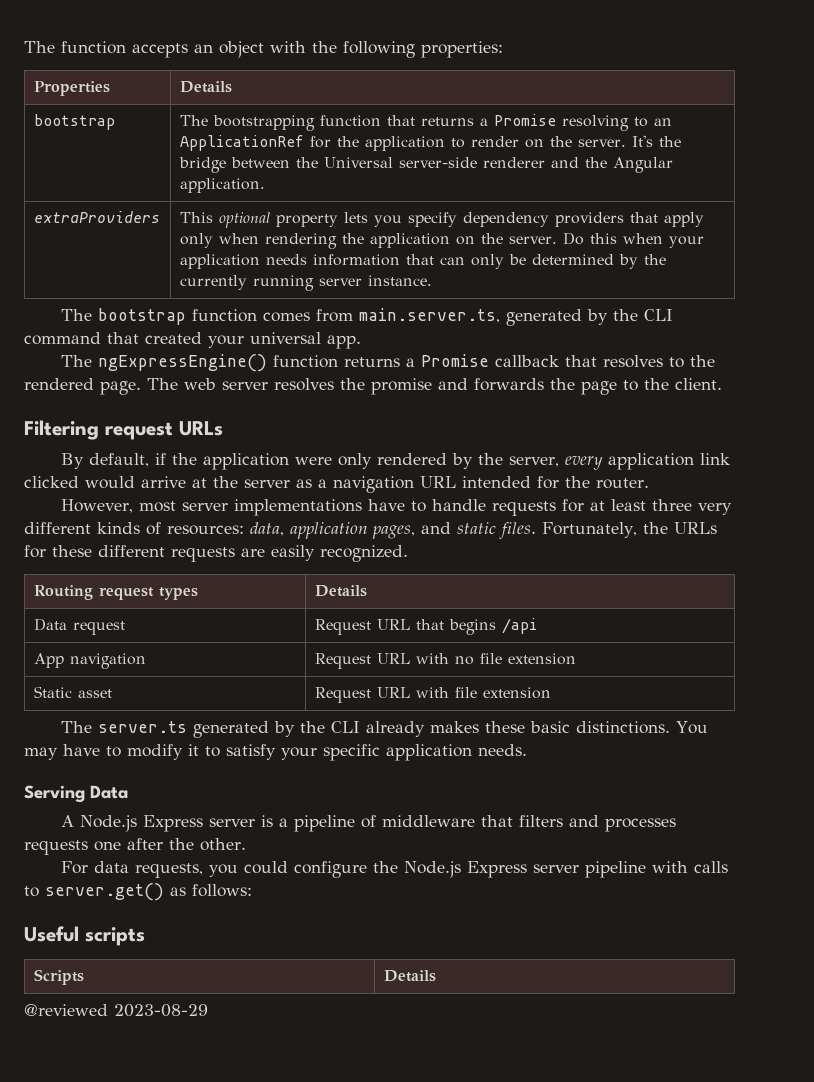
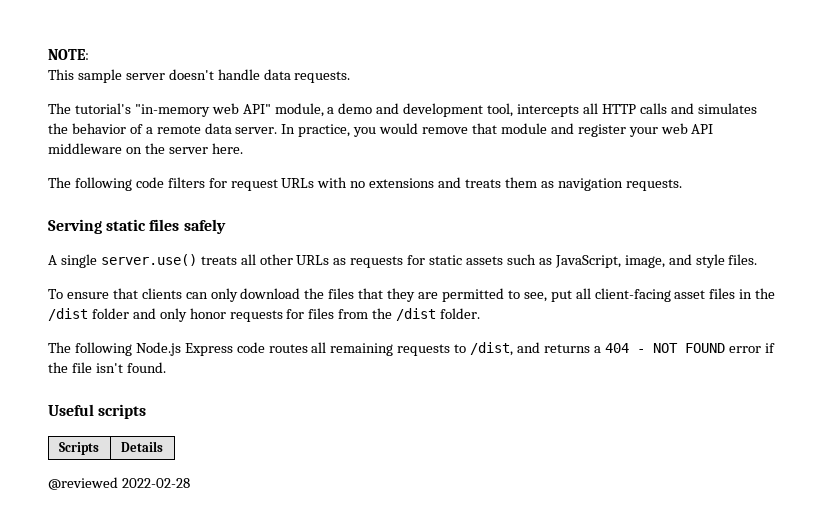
- The function accepts an object with the following properties:
- Properties | Details
- bootstrap | The bootstrapping function that returns a Promise resolving to an ApplicationRef for the application to render on the server. It's the bridge between the Universal server-side renderer and the Angular application.
- extraProviders | This optional property lets you specify dependency providers that apply only when rendering the application on the server. Do this when your application needs information that can only be determined by the currently running server instance.
- The bootstrap function comes from main.server.ts, generated by the CLI command that created your universal app.
- The ngExpressEngine() function returns a Promise callback that resolves to the rendered page. The web server resolves the promise and forwards the page to the client.
- Filtering request URLs
- By default, if the application were only rendered by the server, every application link clicked would arrive at the server as a navigation URL intended for the router.
- However, most server implementations have to handle requests for at least three very different kinds of resources: data, application pages, and static files. Fortunately, the URLs for these different requests are easily recognized.
- Routing request types | Details
- Data request | Request URL that begins /api
- App navigation | Request URL with no file extension
- Static asset | Request URL with file extension
- The server.ts generated by the CLI already makes these basic distinctions. You may have to modify it to satisfy your specific application needs.
- Serving Data
- A Node.js Express server is a pipeline of middleware that filters and processes requests one after the other.
- For data requests, you could configure the Node.js Express server pipeline with calls to server.get() as follows:
+ NOTE:
+ This sample server doesn't handle data requests.
+ The tutorial's "in-memory web API" module, a demo and development tool, intercepts all HTTP calls and simulates the behavior of a remote data server. In practice, you would remove that module and register your web API middleware on the server here.
+ The following code filters for request URLs with no extensions and treats them as navigation requests.
+ Serving static files safely
+ A single server.use() treats all other URLs as requests for static assets such as JavaScript, image, and style files.
+ To ensure that clients can only download the files that they are permitted to see, put all client-facing asset files in the /dist folder and only honor requests for files from the /dist folder.
+ The following Node.js Express code routes all remaining requests to /dist, and returns a 404 - NOT FOUND error if the file isn't found.
- @reviewed 2023-08-29
+ @reviewed 2022-02-28

